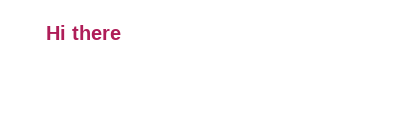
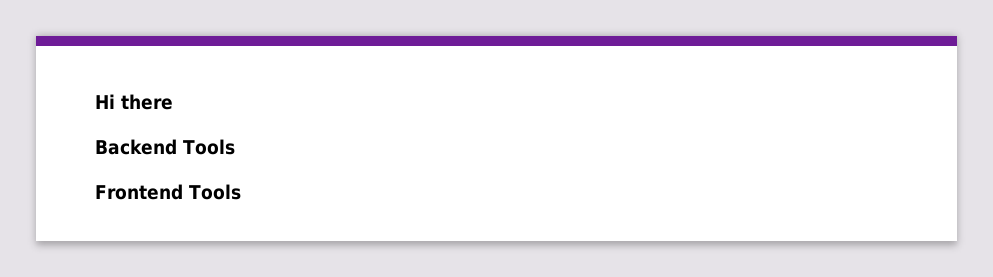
+ Backend Tools
+ Frontend Tools

